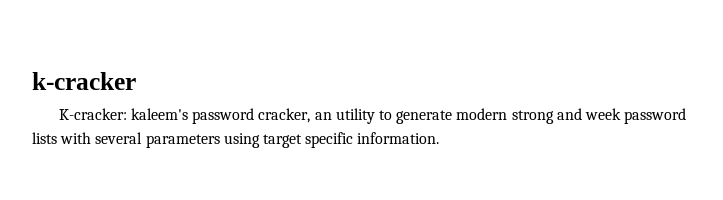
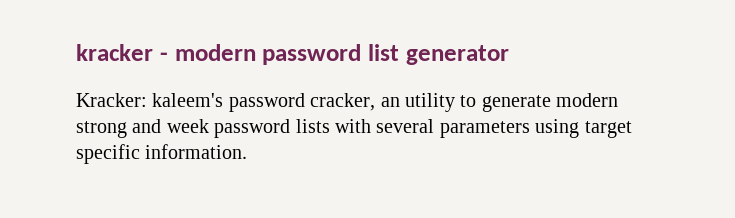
- k-cracker
- K-cracker: kaleem's password cracker, an utility to generate modern strong and week password lists with several parameters using target specific information.
+ kracker - modern password list generator
+ Kracker: kaleem's password cracker, an utility to generate modern strong and week password lists with several parameters using target specific information.

